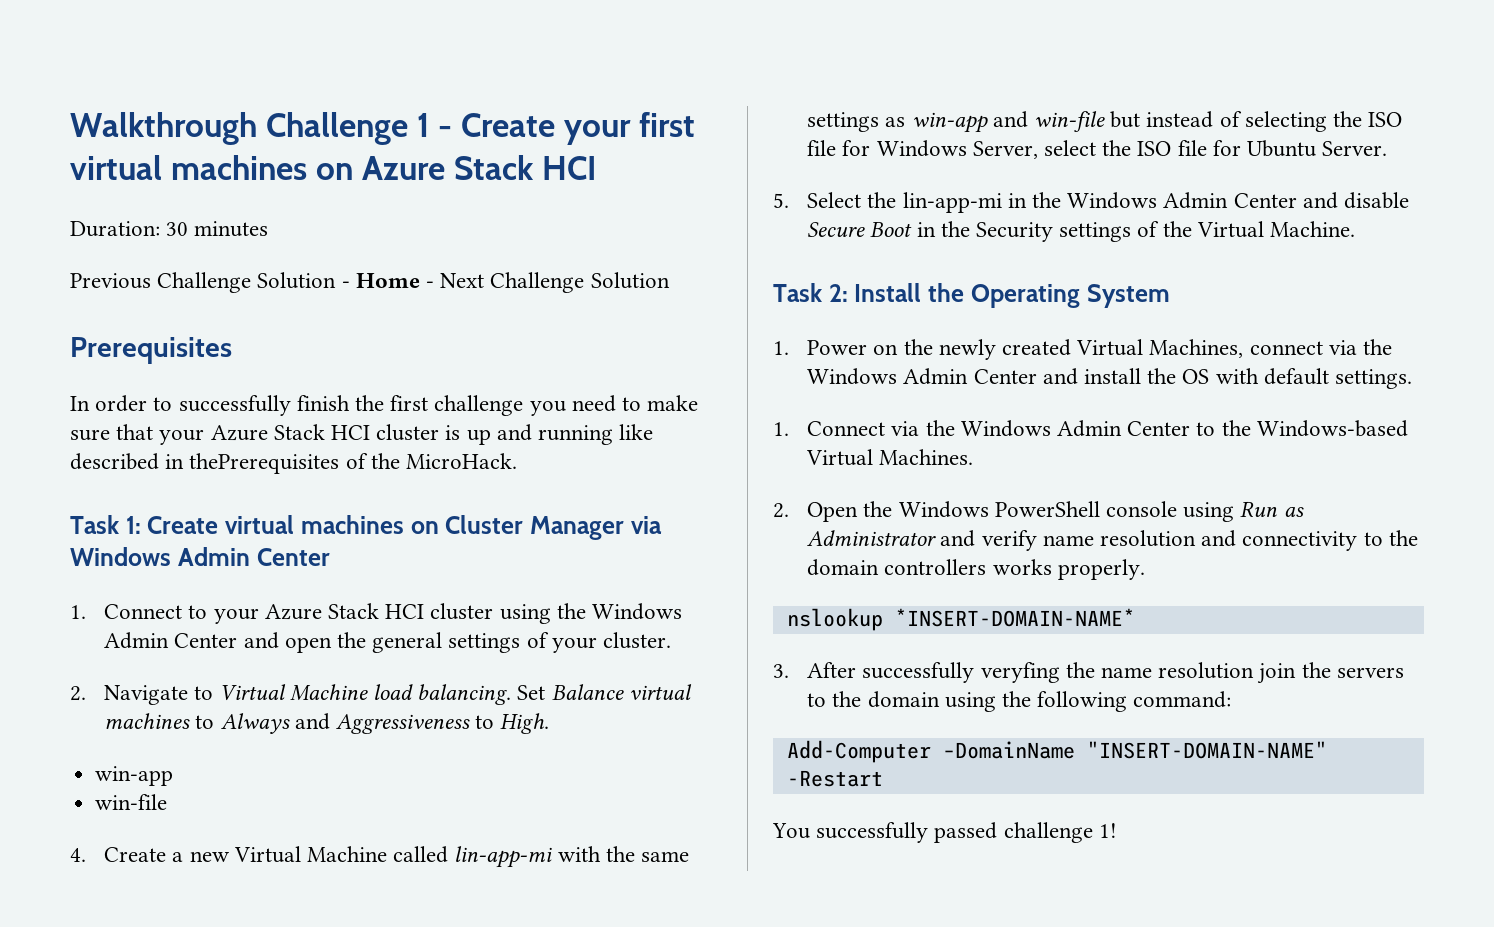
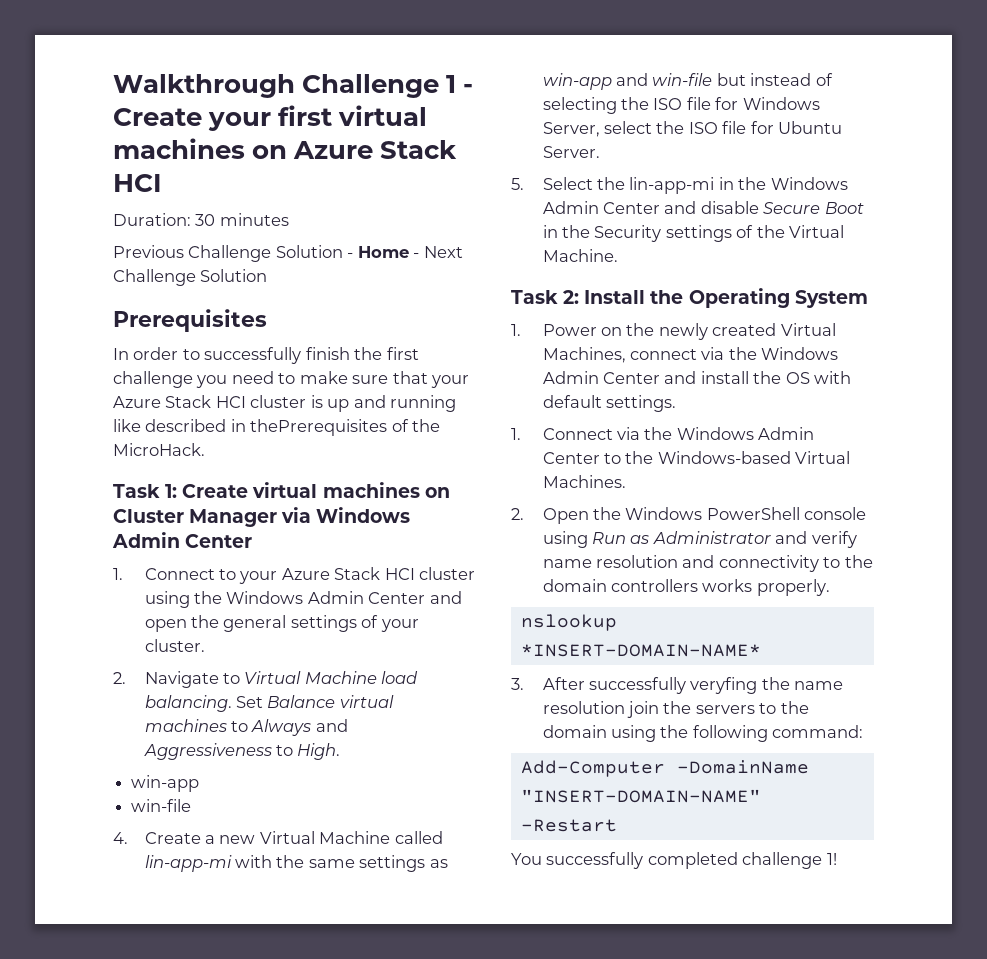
- You successfully passed challenge 1!
+ You successfully completed challenge 1!

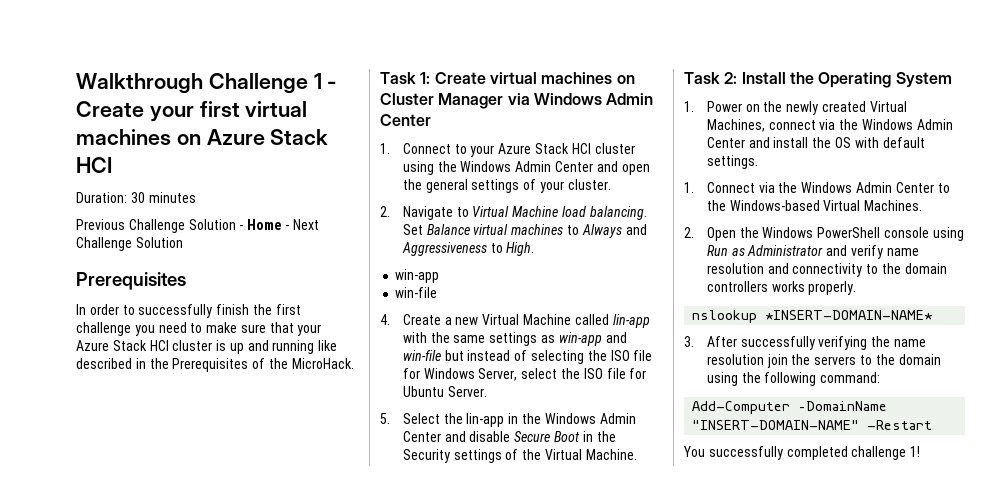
- In order to successfully finish the first challenge you need to make sure that your Azure Stack HCI cluster is up and running like described in thePrerequisites of the MicroHack.
+ In order to successfully finish the first challenge you need to make sure that your Azure Stack HCI cluster is up and running like described in the Prerequisites of the MicroHack.
- 4. Create a new Virtual Machine called lin-app-mi with the same settings as win-app and win-file but instead of selecting the ISO file for Windows Server, select the ISO file for Ubuntu Server.
+ 4. Create a new Virtual Machine called lin-app with the same settings as win-app and win-file but instead of selecting the ISO file for Windows Server, select the ISO file for Ubuntu Server.
- 5. Select the lin-app-mi in the Windows Admin Center and disable Secure Boot in the Security settings of the Virtual Machine.
+ 5. Select the lin-app in the Windows Admin Center and disable Secure Boot in the Security settings of the Virtual Machine.
- 3. After successfully veryfing the name resolution join the servers to the domain using the following command:
+ 3. After successfully verifying the name resolution join the servers to the domain using the following command:

